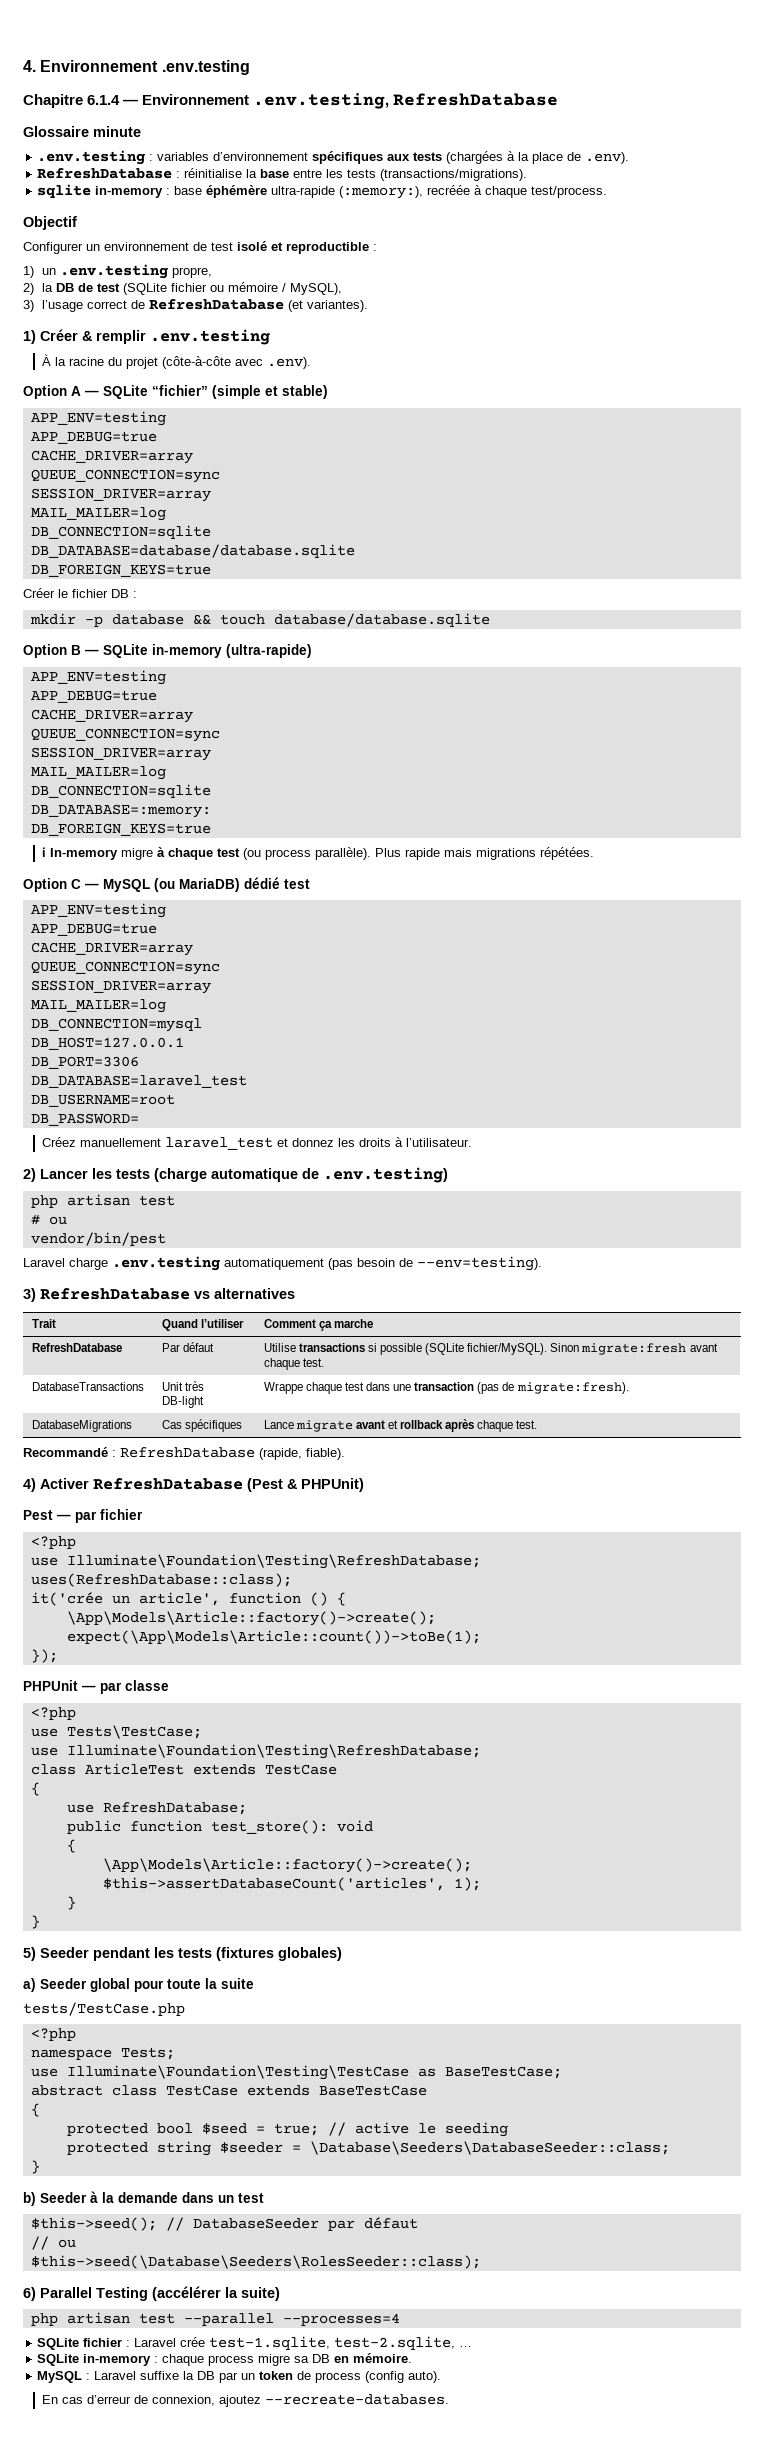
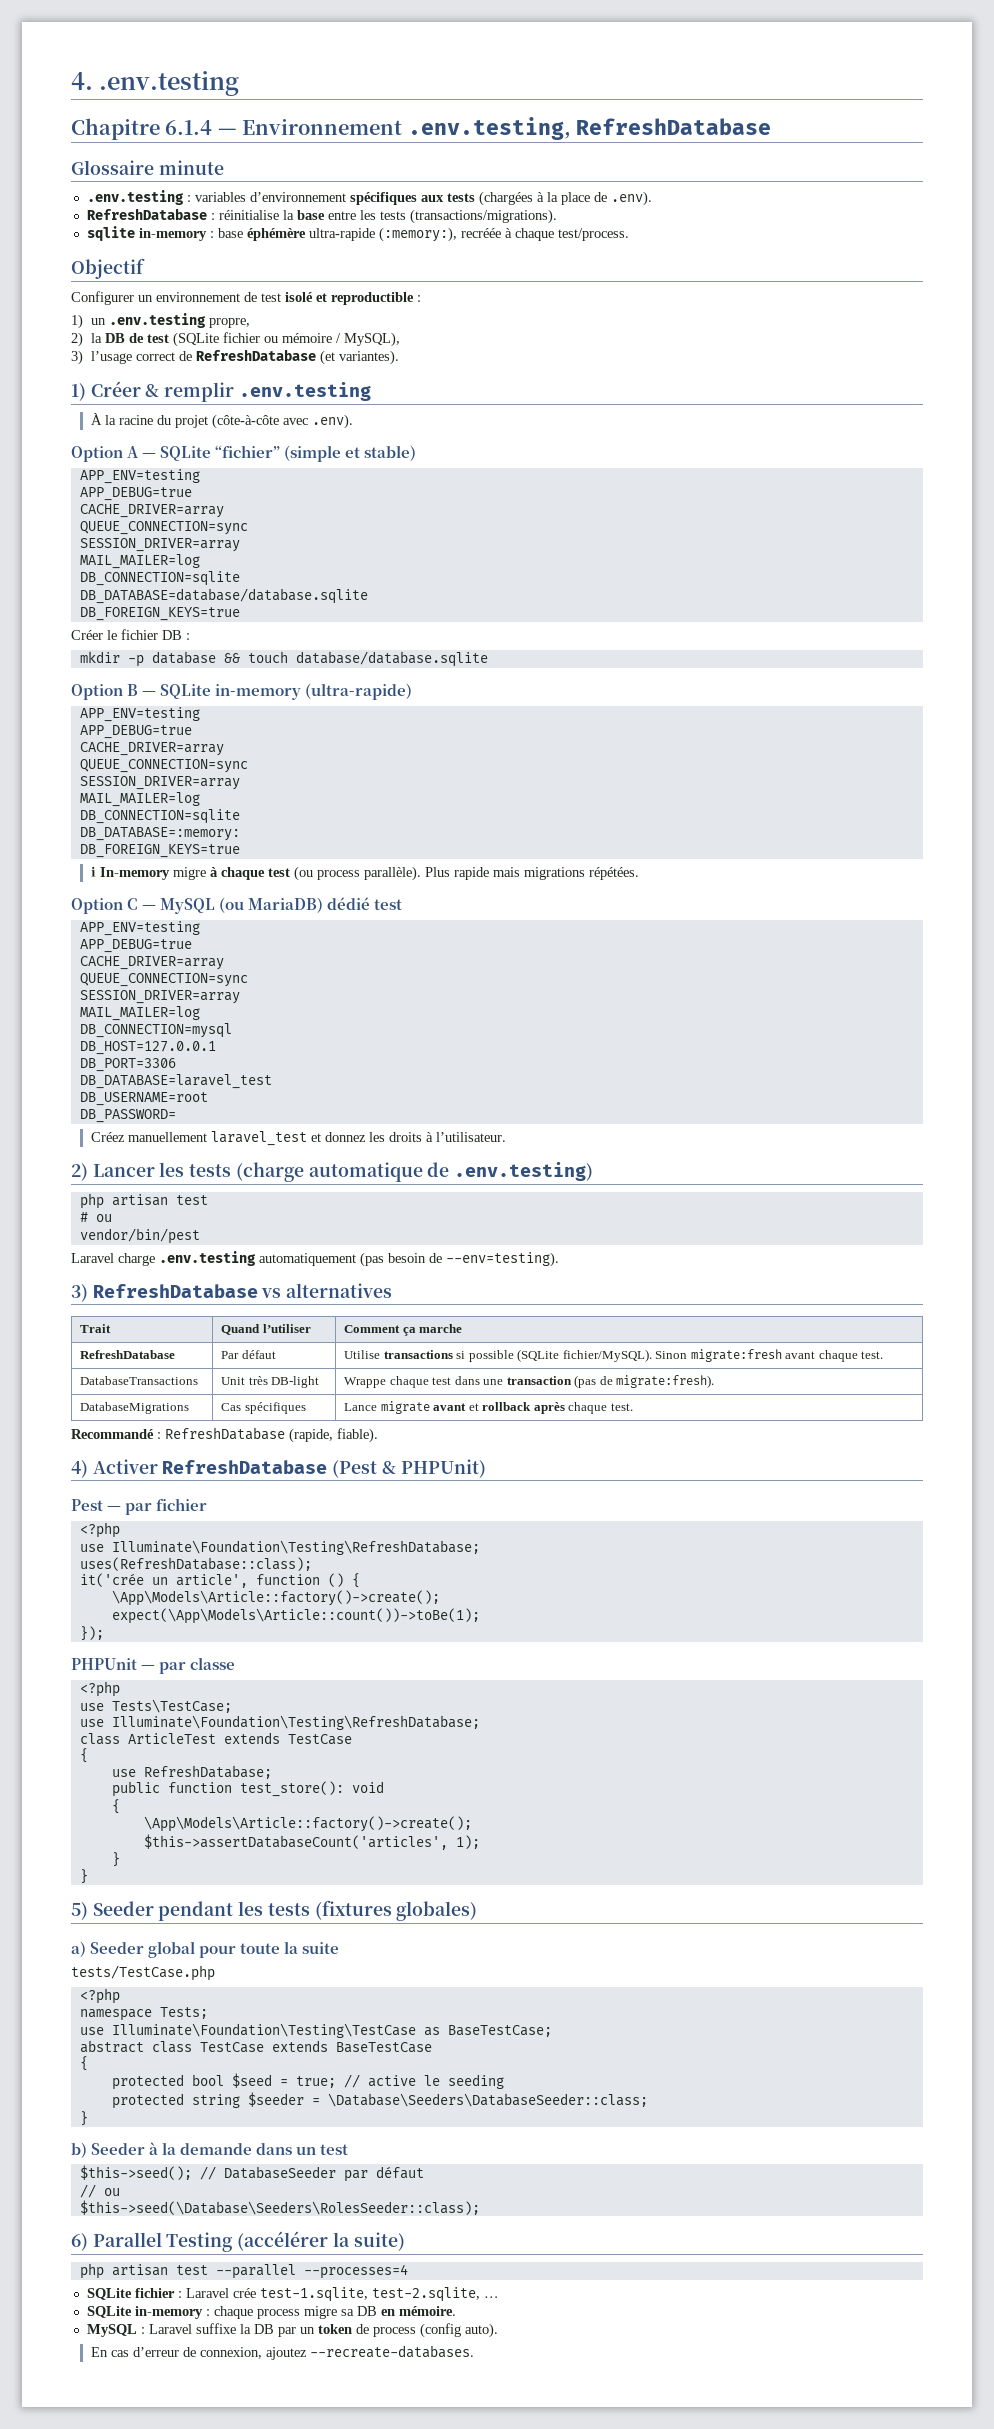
- 4. Environnement .env.testing
+ 4. .env.testing

